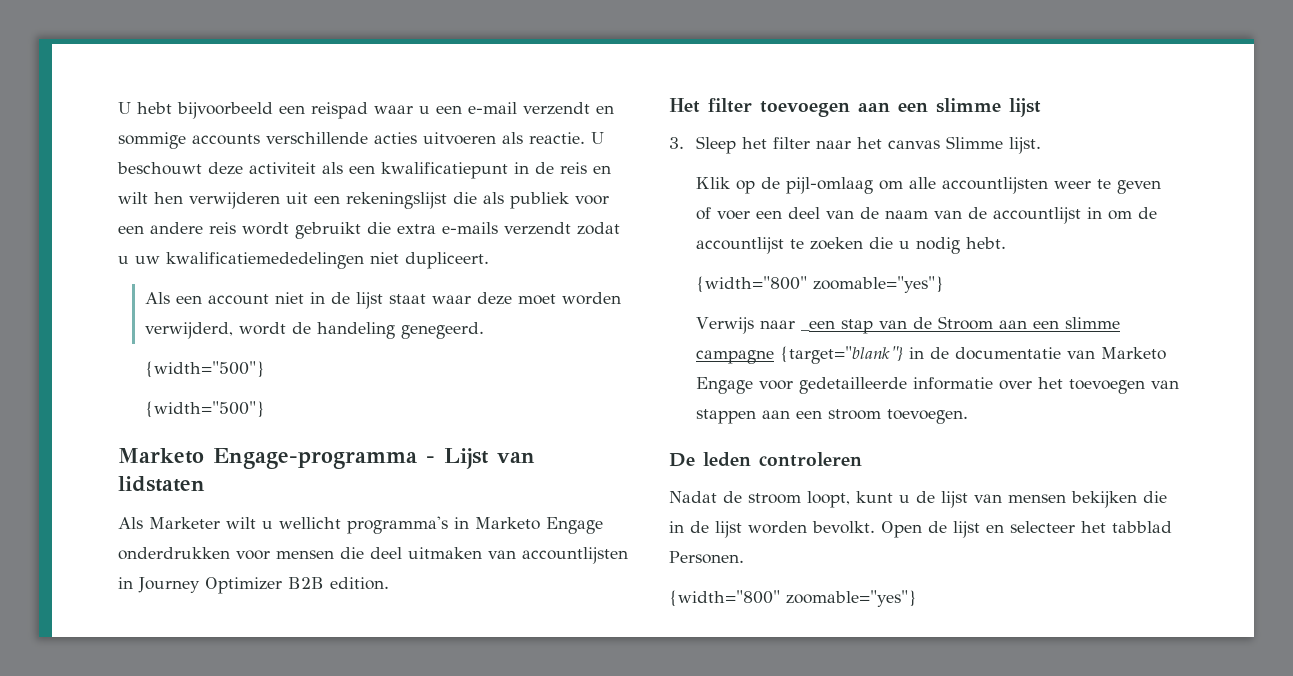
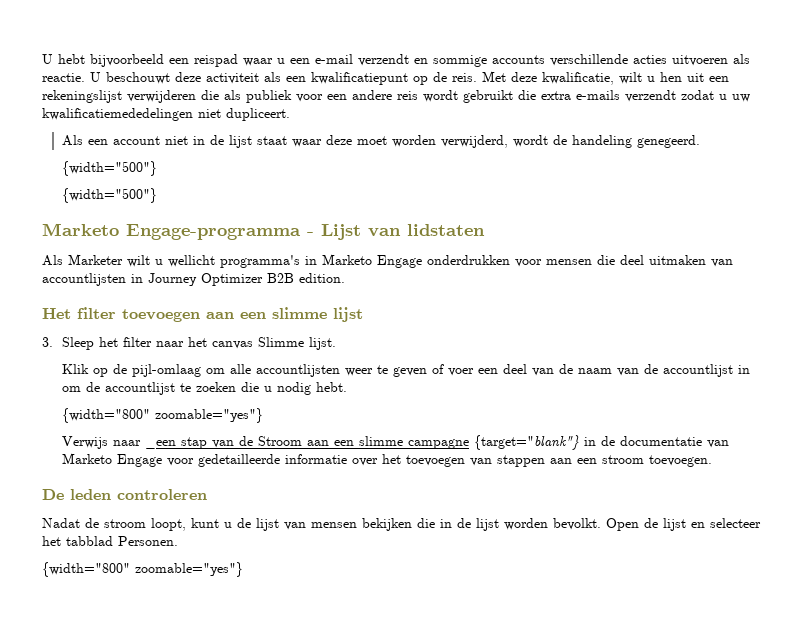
- U beschouwt deze activiteit als een kwalificatiepunt in de reis en wilt hen verwijderen uit een rekeningslijst die als publiek voor een andere reis wordt gebruikt die extra e-mails verzendt zodat u uw kwalificatiemededelingen niet dupliceert.
+ U beschouwt deze activiteit als een kwalificatiepunt op de reis. Met deze kwalificatie, wilt u hen uit een rekeningslijst verwijderen die als publiek voor een andere reis wordt gebruikt die extra e-mails verzendt zodat u uw kwalificatiemededelingen niet dupliceert.

